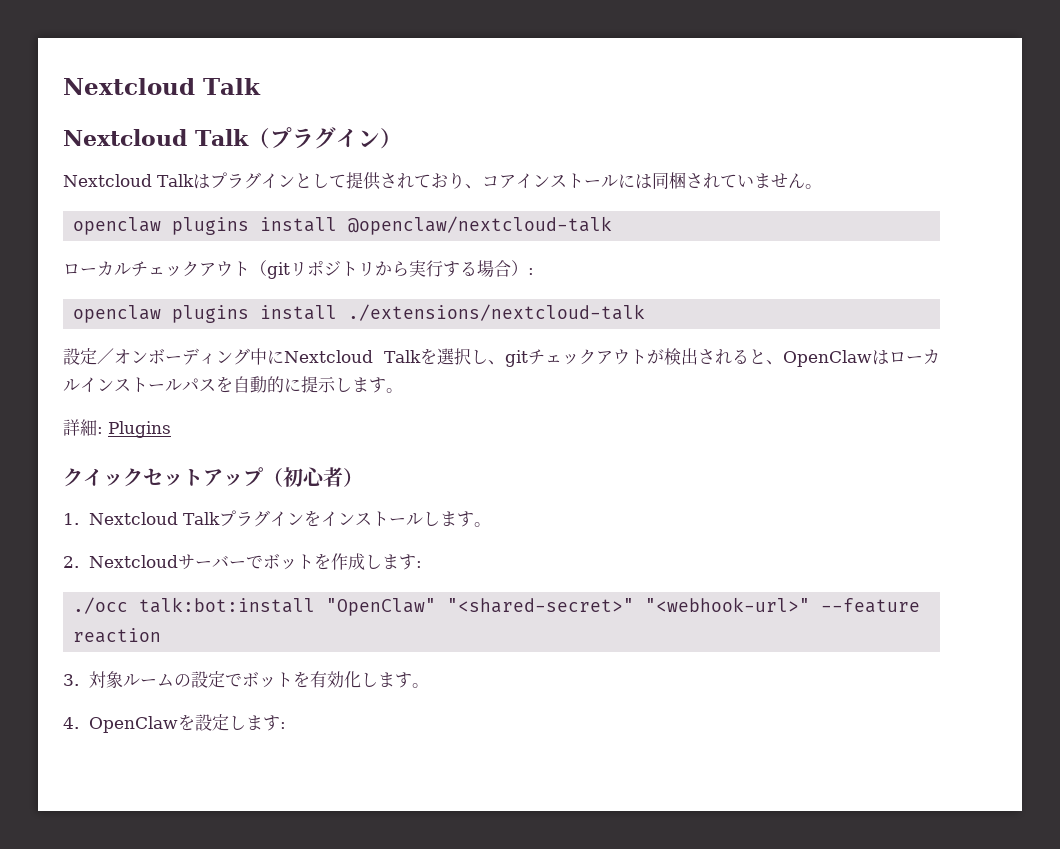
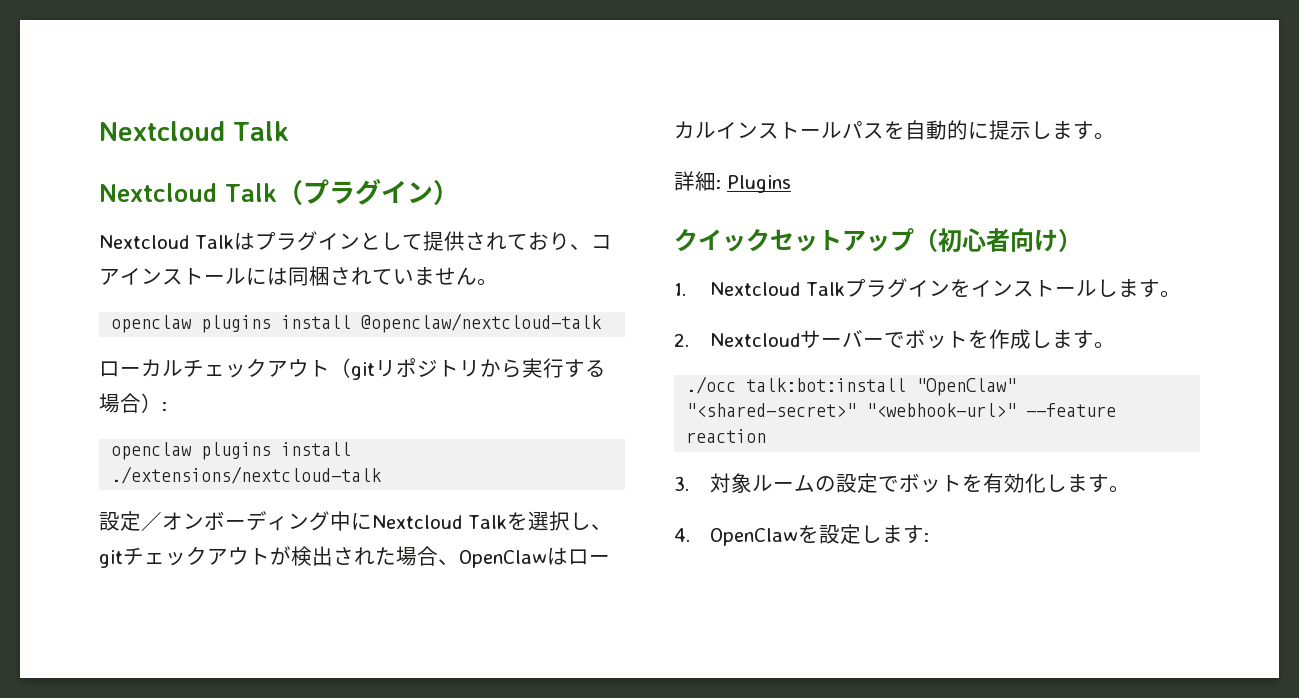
- 設定／オンボーディング中にNextcloud Talkを選択し、gitチェックアウトが検出されると、OpenClawはローカルインストールパスを自動的に提示します。
+ 設定／オンボーディング中にNextcloud Talkを選択し、gitチェックアウトが検出された場合、OpenClawはローカルインストールパスを自動的に提示します。
- クイックセットアップ（初心者）
+ クイックセットアップ（初心者向け）
- 2. Nextcloudサーバーでボットを作成します:
+ 2. Nextcloudサーバーでボットを作成します。

